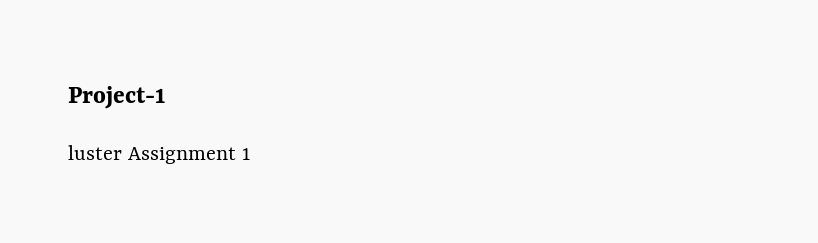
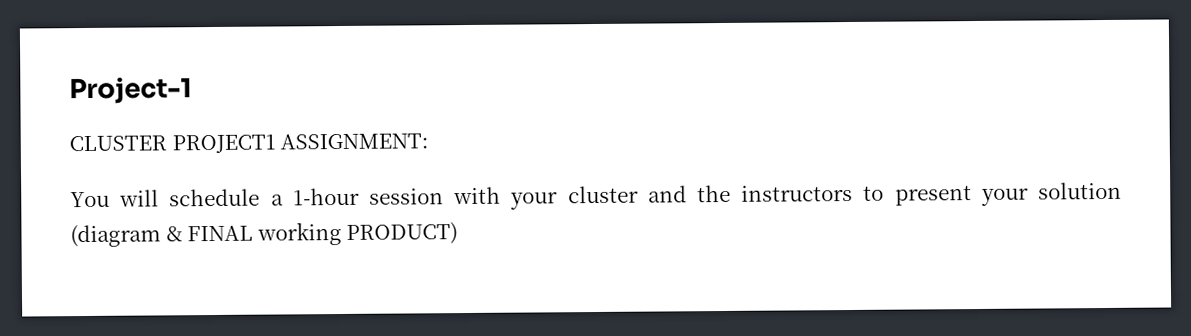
- luster Assignment 1
+ CLUSTER PROJECT1 ASSIGNMENT:
+ You will schedule a 1-hour session with your cluster and the instructors to present your solution (diagram & FINAL working PRODUCT)

